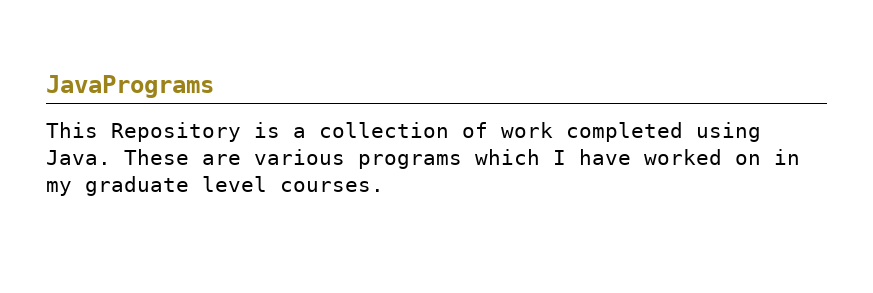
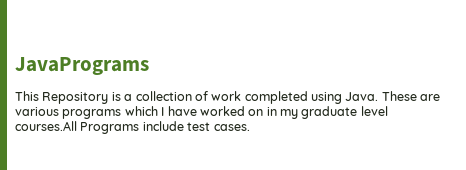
- These are various programs which I have worked on in my graduate level courses.
+ These are various programs which I have worked on in my graduate level courses.All Programs include test cases.

